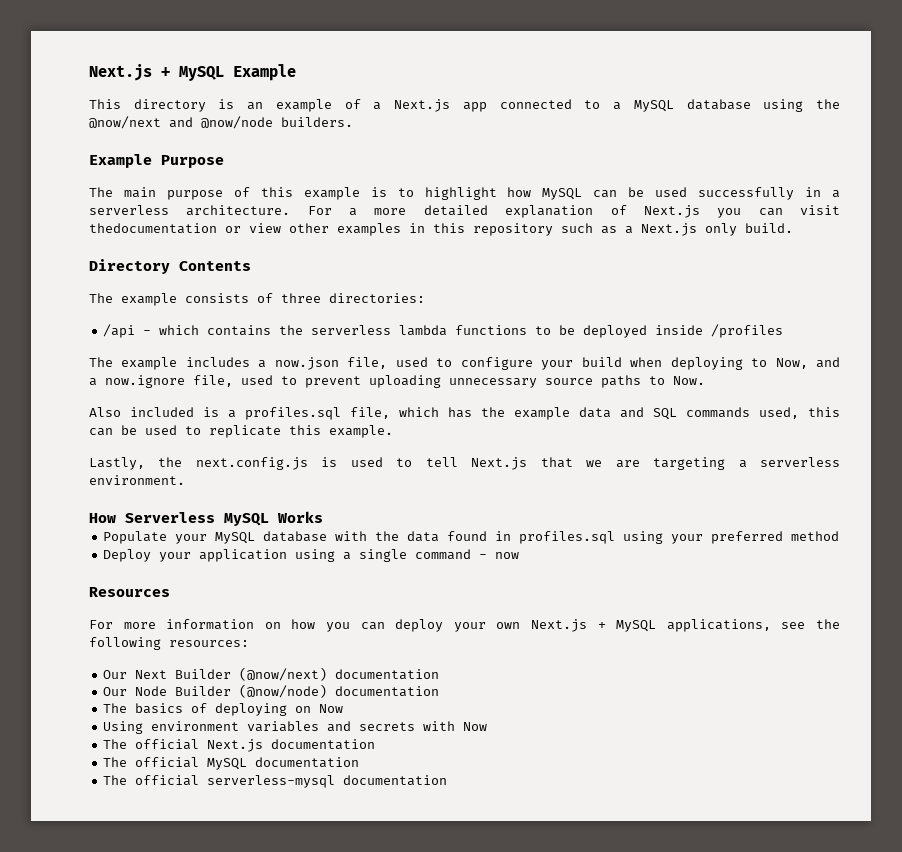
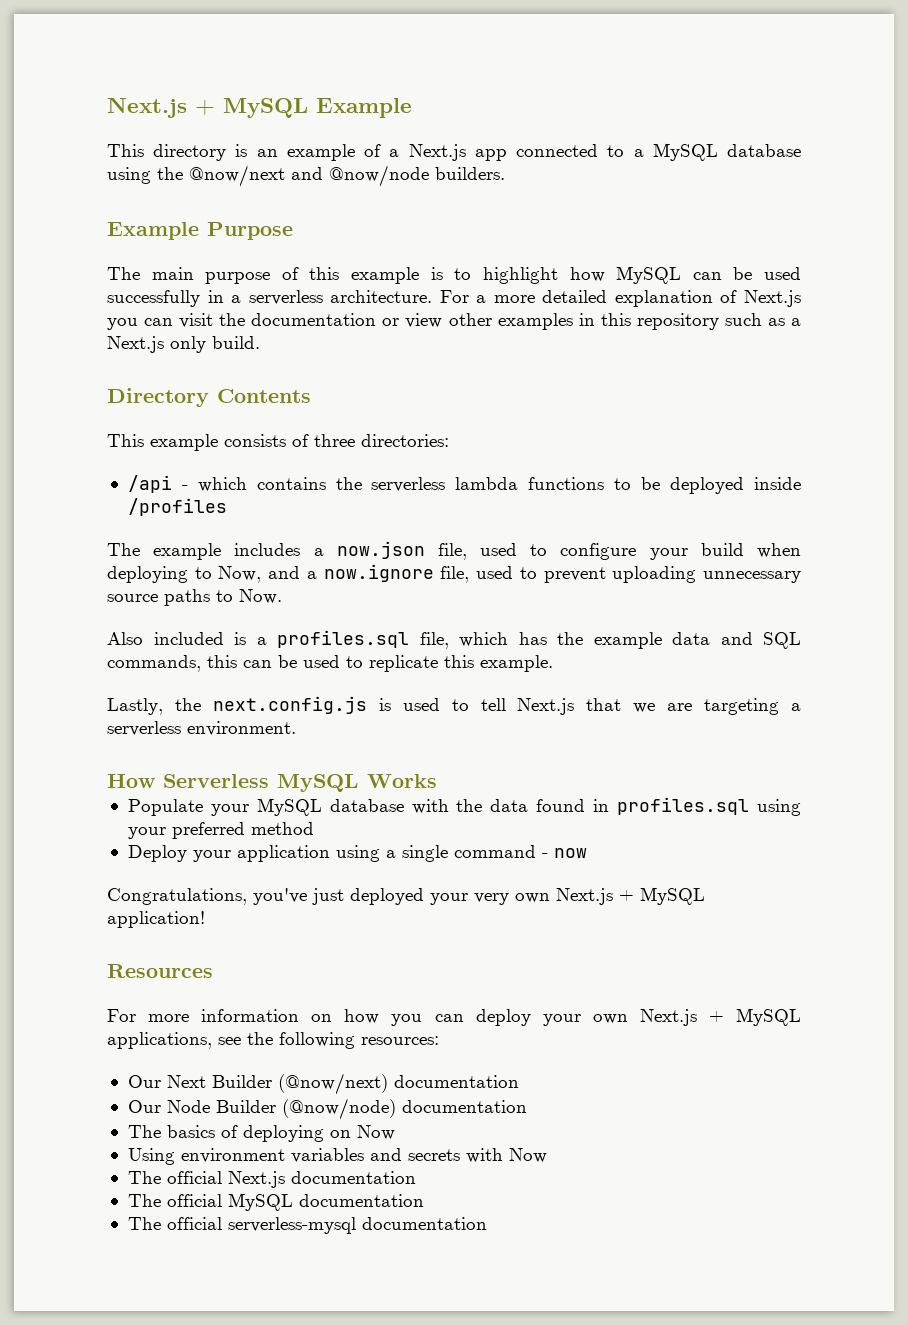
- For a more detailed explanation of Next.js you can visit thedocumentation or view other examples in this repository such as a Next.js only build.
+ For a more detailed explanation of Next.js you can visit the documentation or view other examples in this repository such as a Next.js only build.
- The example consists of three directories:
+ This example consists of three directories:
- Also included is a profiles.sql file, which has the example data and SQL commands used, this can be used to replicate this example.
+ Also included is a profiles.sql file, which has the example data and SQL commands, this can be used to replicate this example.
+ Congratulations, you've just deployed your very own Next.js + MySQL application!

